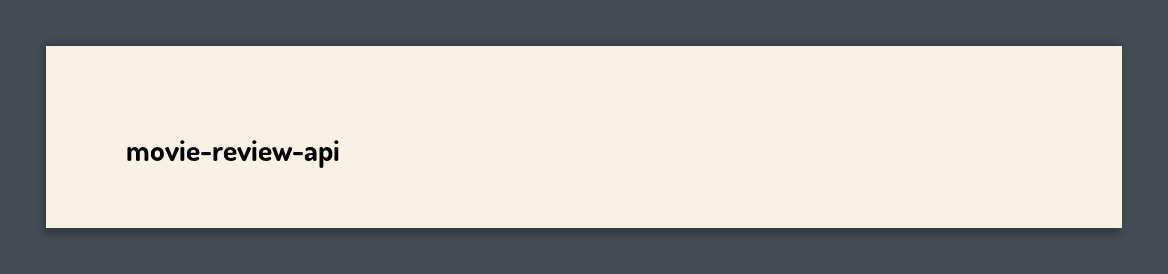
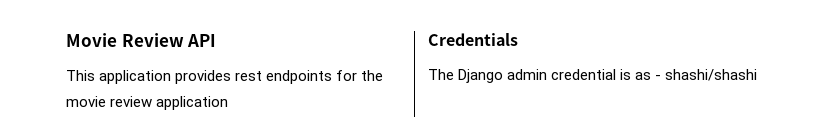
- movie-review-api
+ Movie Review API
+ This application provides rest endpoints for the movie review application
+ Credentials
+ The Django admin credential is as - shashi/shashi

